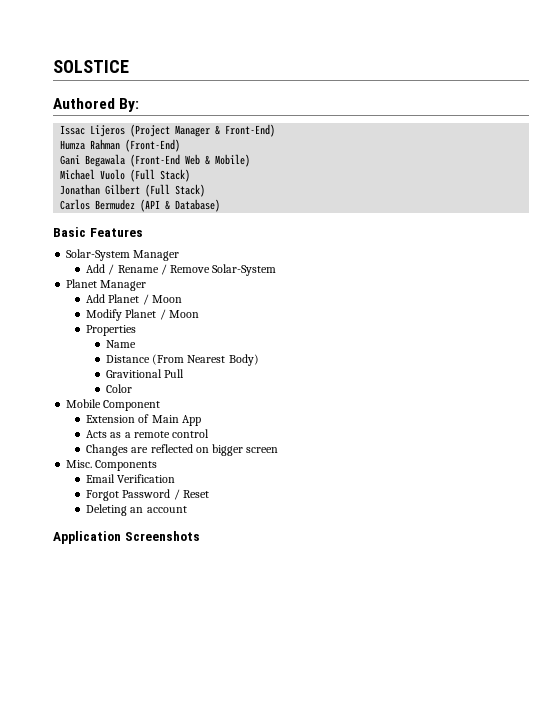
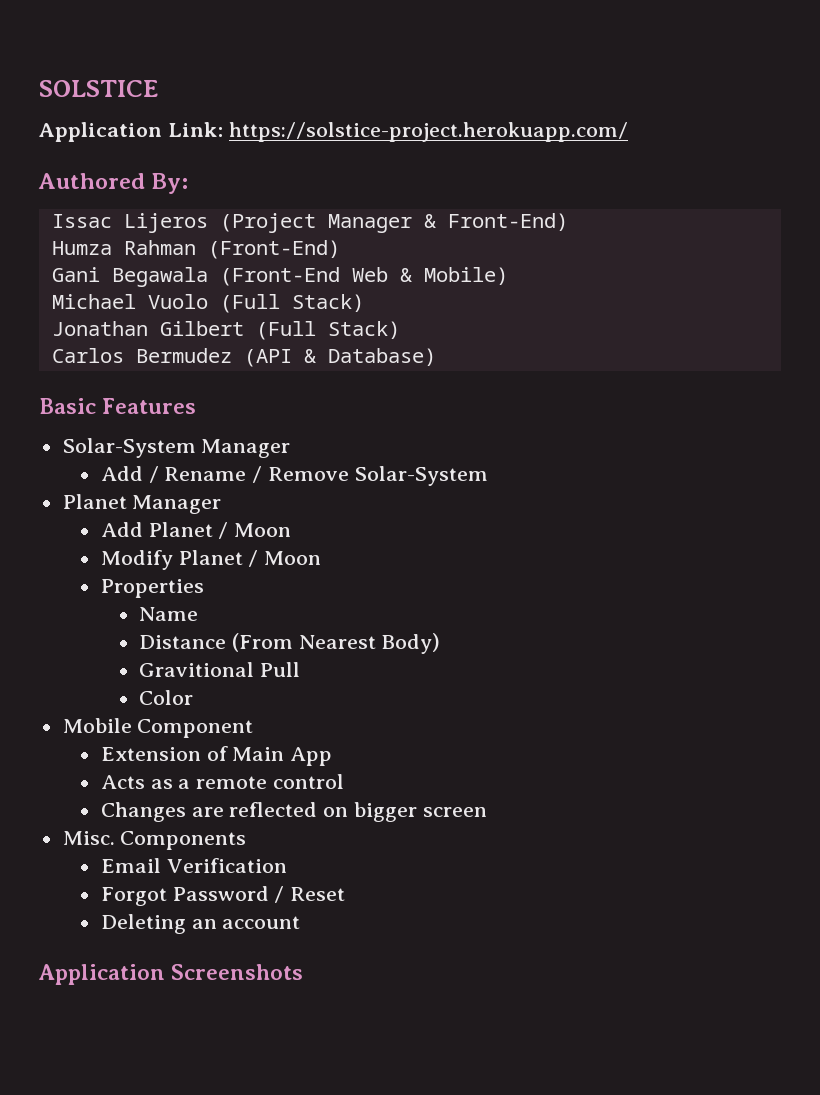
+ Application Link: https://solstice-project.herokuapp.com/

